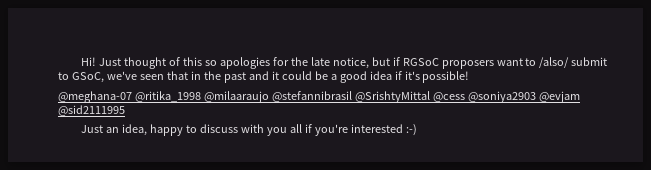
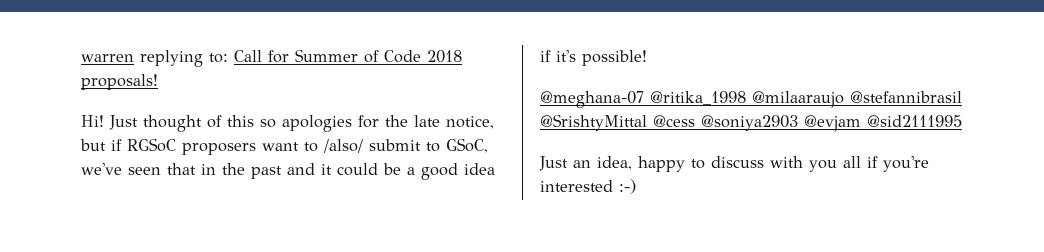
+ warren replying to: Call for Summer of Code 2018 proposals!

